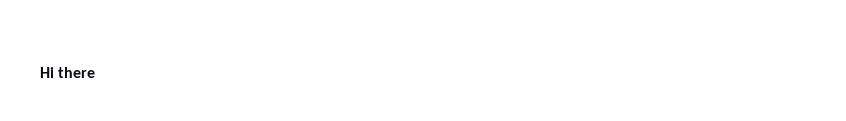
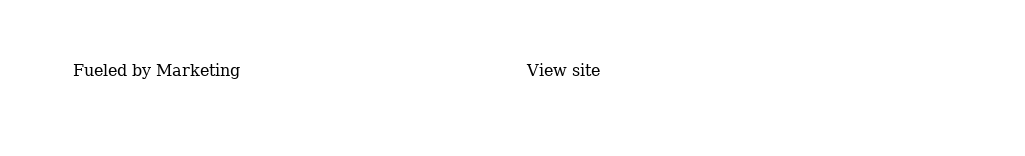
- Hi there
+ Fueled by Marketing
+ View site

